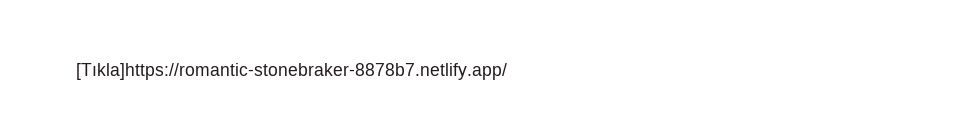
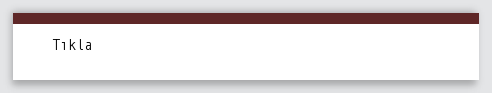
- [Tıkla]https://romantic-stonebraker-8878b7.netlify.app/
+ Tıkla

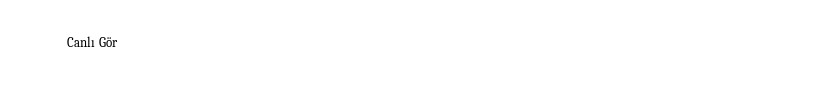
- Tıkla
+ Canlı Gör

